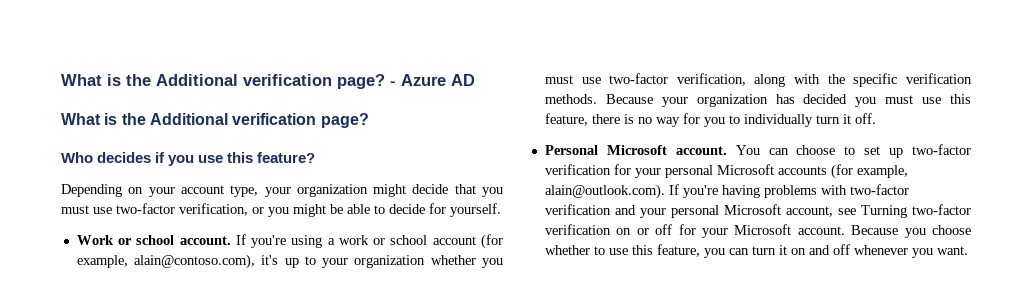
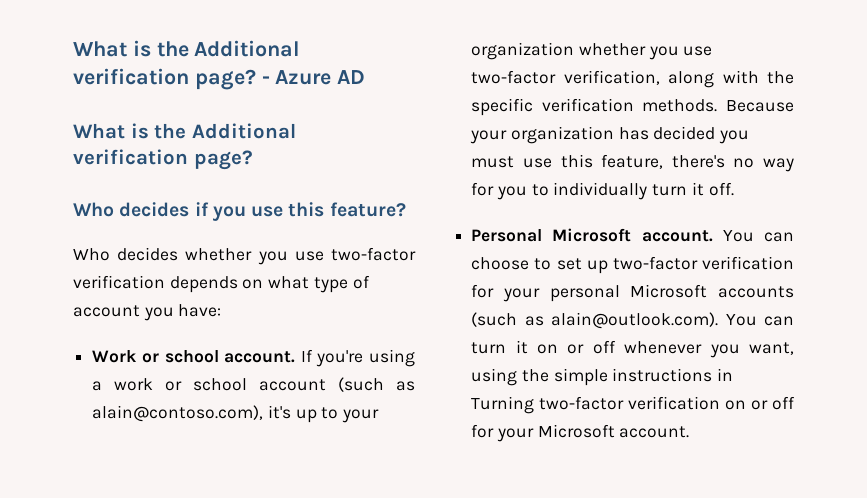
- Depending on your account type, your organization might decide that you must use two-factor verification, or you might be able to decide for yourself.
+ Who decides whether you use two-factor verification depends on what type of account you have:
- If you're using a work or school account (for example, alain@contoso.com), it's up to your organization whether you must use two-factor verification, along with the specific verification methods.
+ If you're using a work or school account (such as alain@contoso.com), it's up to your organization whether you use two-factor verification, along with the specific verification methods.
- Because your organization has decided you must use this feature, there is no way for you to individually turn it off.
+ Because your organization has decided you must use this feature, there's no way for you to individually turn it off.
- You can choose to set up two-factor verification for your personal Microsoft accounts (for example, alain@outlook.com). If you're having problems with two-factor verification and your personal Microsoft account, see Turning two-factor verification on or off for your Microsoft account. Because you choose whether to use this feature, you can turn it on and off whenever you want.
+ You can choose to set up two-factor verification for your personal Microsoft accounts (such as alain@outlook.com). You can turn it on or off whenever you want, using the simple instructions in Turning two-factor verification on or off for your Microsoft account.

